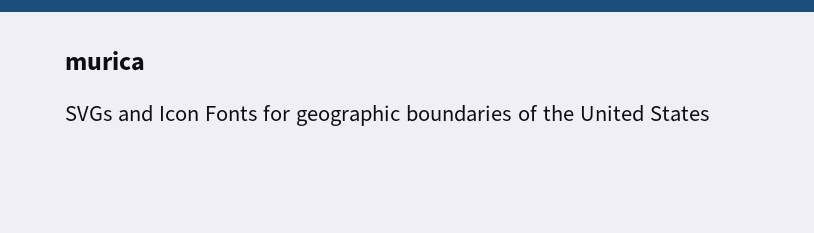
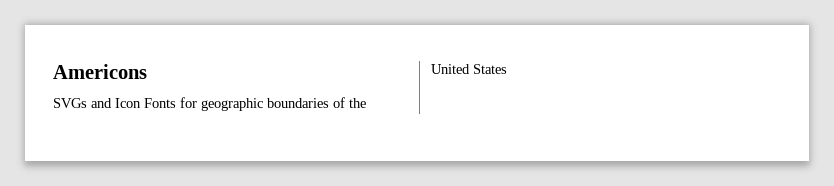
- murica
+ Americons

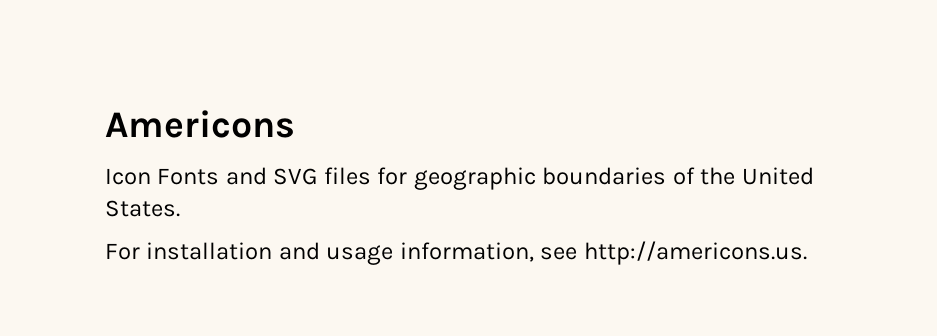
- SVGs and Icon Fonts for geographic boundaries of the United States
+ Icon Fonts and SVG files for geographic boundaries of the United States.
+ For installation and usage information, see http://americons.us.

